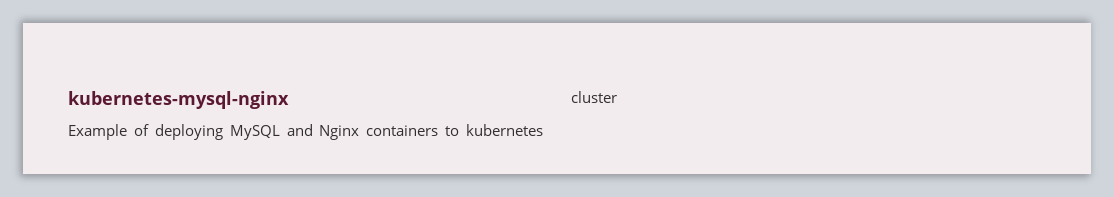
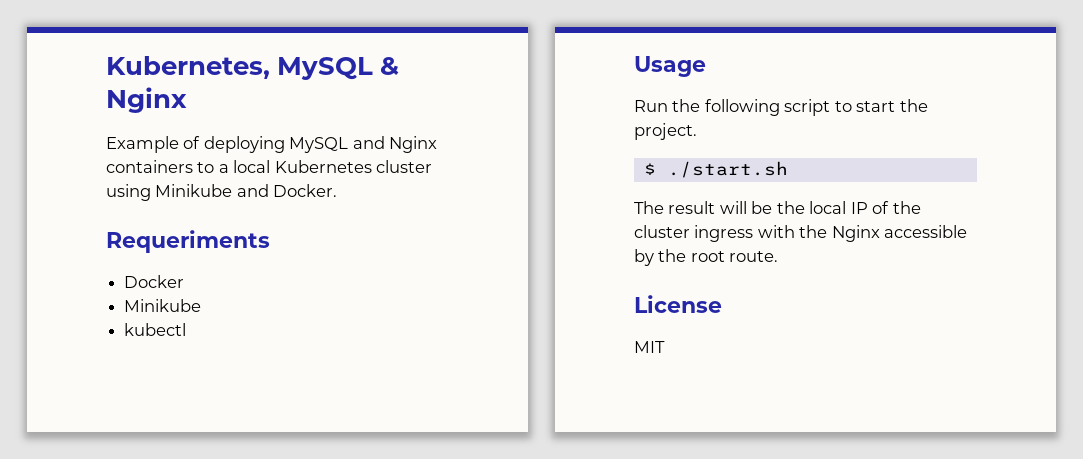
- kubernetes-mysql-nginx
+ Kubernetes, MySQL & Nginx
- Example of deploying MySQL and Nginx containers to kubernetes cluster
+ Example of deploying MySQL and Nginx containers to a local Kubernetes cluster using Minikube and Docker.
+ Requeriments
+ Docker
+ Minikube
+ kubectl
+ Usage
+ Run the following script to start the project.
+ $ ./start.sh
+ The result will be the local IP of the cluster ingress with the Nginx accessible by the root route.
+ License
+ MIT

